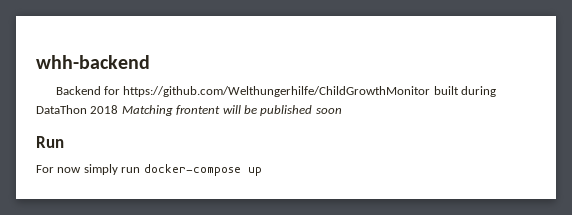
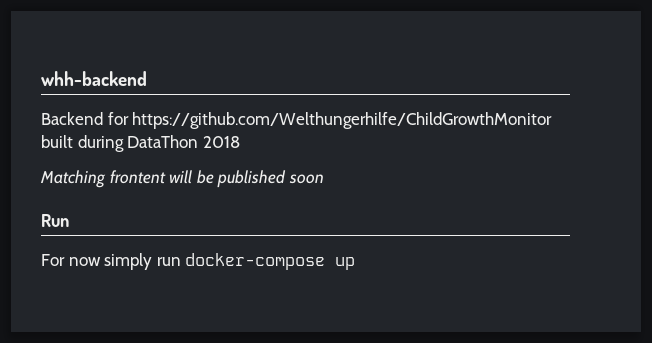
- Backend for https://github.com/Welthungerhilfe/ChildGrowthMonitor built during DataThon 2018 Matching frontent will be published soon
+ Backend for https://github.com/Welthungerhilfe/ChildGrowthMonitor built during DataThon 2018
+ Matching frontent will be published soon

